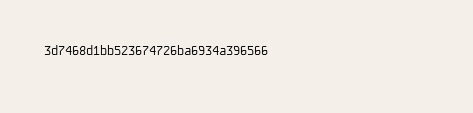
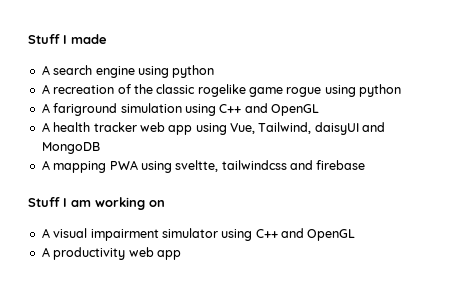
- 3d7468d1bb523674726ba6934a396566
+ Stuff I made
+ A search engine using python
+ A recreation of the classic rogelike game rogue using python
+ A fariground simulation using C++ and OpenGL
+ A health tracker web app using Vue, Tailwind, daisyUI and MongoDB
+ A mapping PWA using sveltte, tailwindcss and firebase
+ Stuff I am working on
+ A visual impairment simulator using C++ and OpenGL
+ A productivity web app

